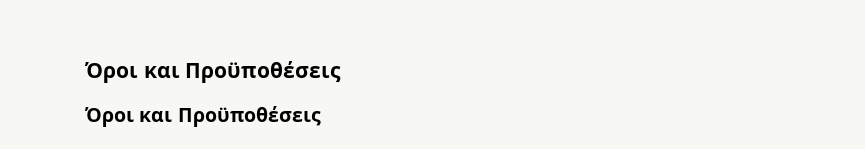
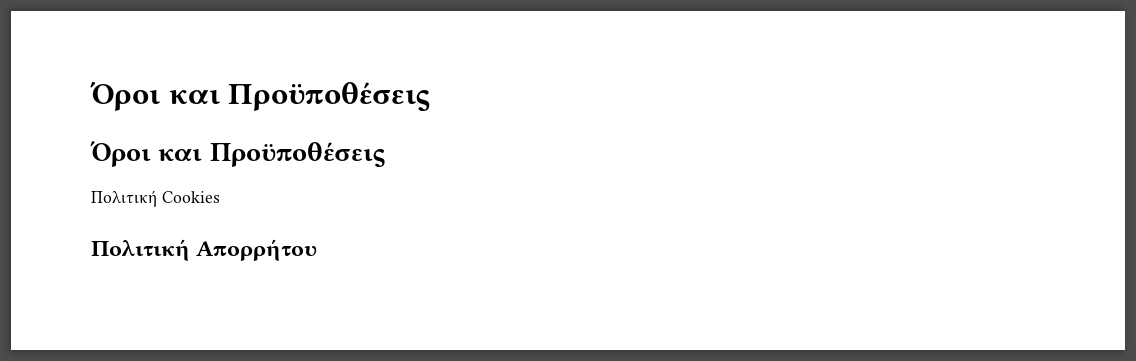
+ Πολιτική Cookies
+ Πολιτική Aπορρήτου

